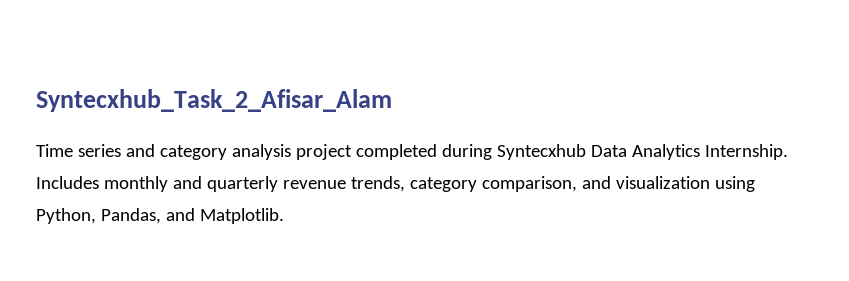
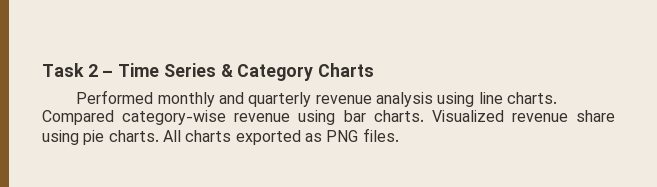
- Syntecxhub_Task_2_Afisar_Alam
- Time series and category analysis project completed during Syntecxhub Data Analytics Internship. Includes monthly and quarterly revenue trends, category comparison, and visualization using Python, Pandas, and Matplotlib.
+ Task 2 – Time Series & Category Charts
+ Performed monthly and quarterly revenue analysis using line charts. Compared category-wise revenue using bar charts. Visualized revenue share using pie charts. All charts exported as PNG files.

